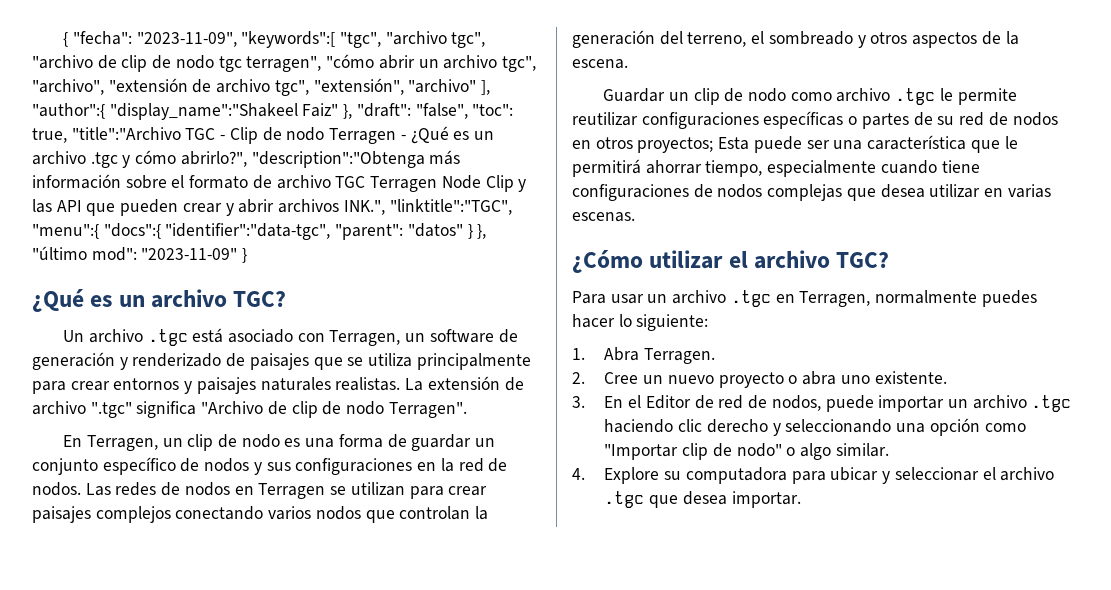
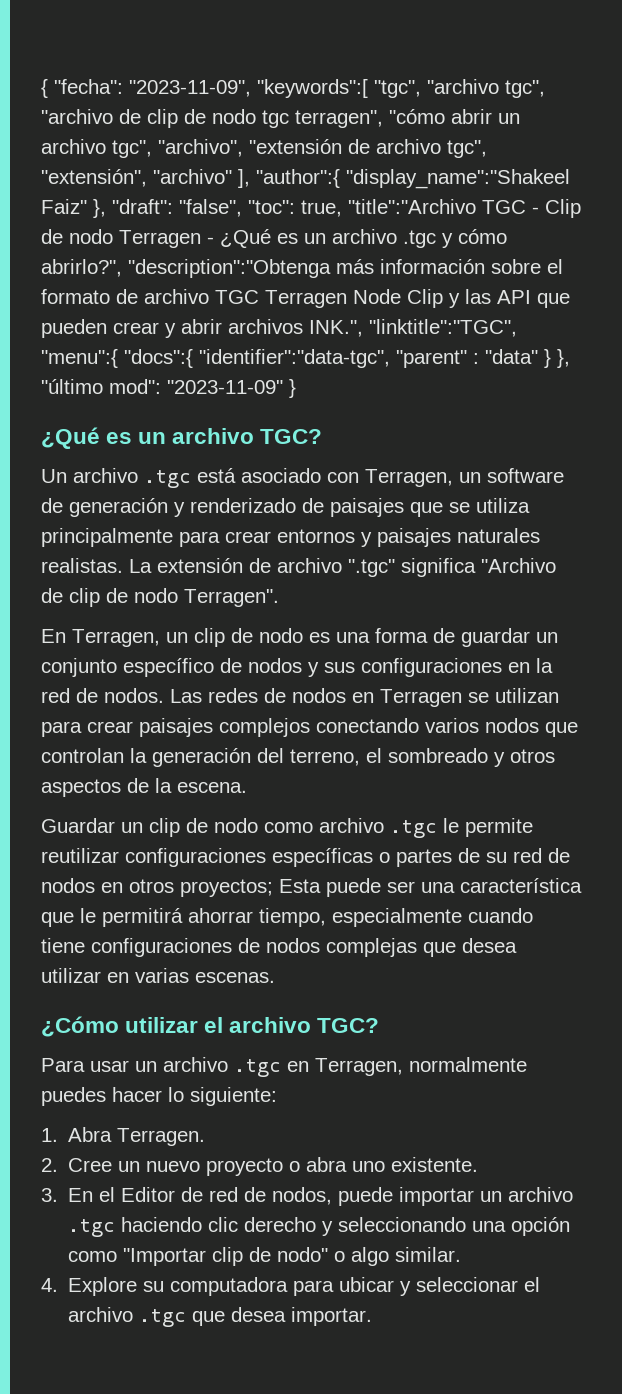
- true, "title":"Archivo TGC - Clip de nodo Terragen - ¿Qué es un archivo .tgc y cómo abrirlo?", "description":"Obtenga más información sobre el formato de archivo TGC Terragen Node Clip y las API que pueden crear y abrir archivos INK.", "linktitle":"TGC", "menu":{ "docs":{ "identifier":"data-tgc", "parent": "datos" } }, "último mod":
+ true, "title":"Archivo TGC - Clip de nodo Terragen - ¿Qué es un archivo .tgc y cómo abrirlo?", "description":"Obtenga más información sobre el formato de archivo TGC Terragen Node Clip y las API que pueden crear y abrir archivos INK.", "linktitle":"TGC", "menu":{ "docs":{ "identifier":"data-tgc", "parent" : "data" } }, "último mod":

